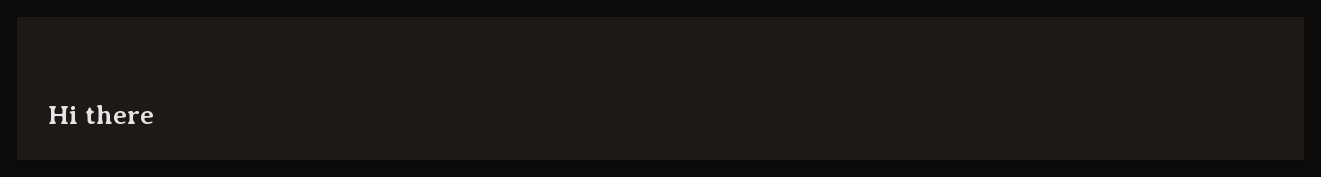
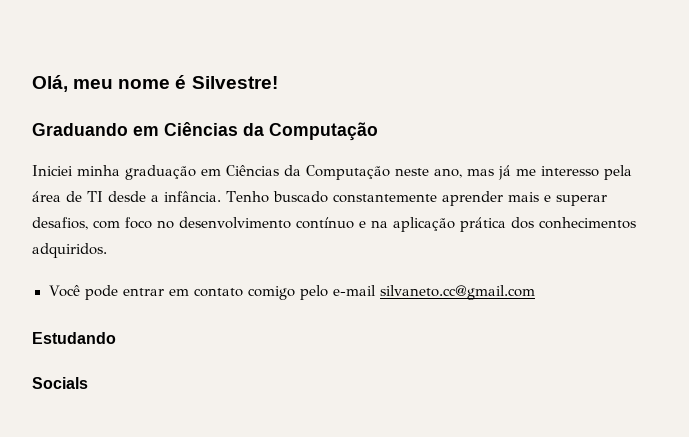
- Hi there
+ Olá, meu nome é Silvestre!
+ Graduando em Ciências da Computação
+ Iniciei minha graduação em Ciências da Computação neste ano, mas já me interesso pela área de TI desde a infância. Tenho buscado constantemente aprender mais e superar desafios, com foco no desenvolvimento contínuo e na aplicação prática dos conhecimentos adquiridos.
+ Você pode entrar em contato comigo pelo e-mail silvaneto.cc@gmail.com
+ Estudando
+ Socials

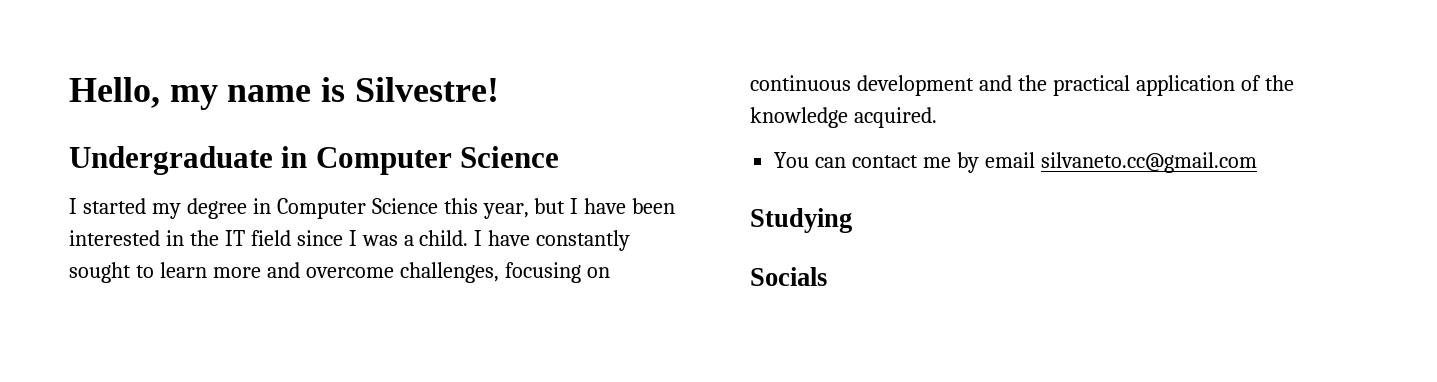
- Olá, meu nome é Silvestre!
- Graduando em Ciências da Computação
- Iniciei minha graduação em Ciências da Computação neste ano, mas já me interesso pela área de TI desde a infância. Tenho buscado constantemente aprender mais e superar desafios, com foco no desenvolvimento contínuo e na aplicação prática dos conhecimentos adquiridos.
- Você pode entrar em contato comigo pelo e-mail silvaneto.cc@gmail.com
+ Hello, my name is Silvestre!
+ Undergraduate in Computer Science
+ I started my degree in Computer Science this year, but I have been interested in the IT field since I was a child. I have constantly sought to learn more and overcome challenges, focusing on continuous development and the practical application of the knowledge acquired.
+ You can contact me by email silvaneto.cc@gmail.com
- Estudando
+ Studying

